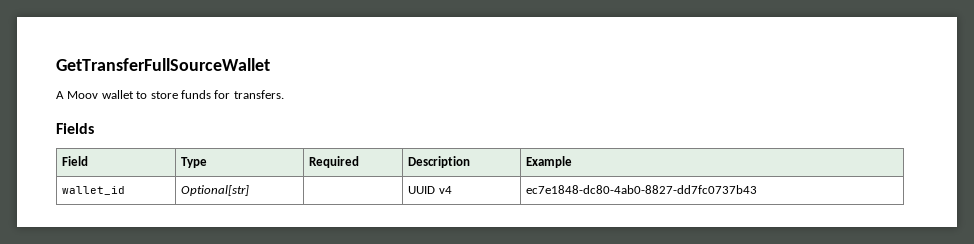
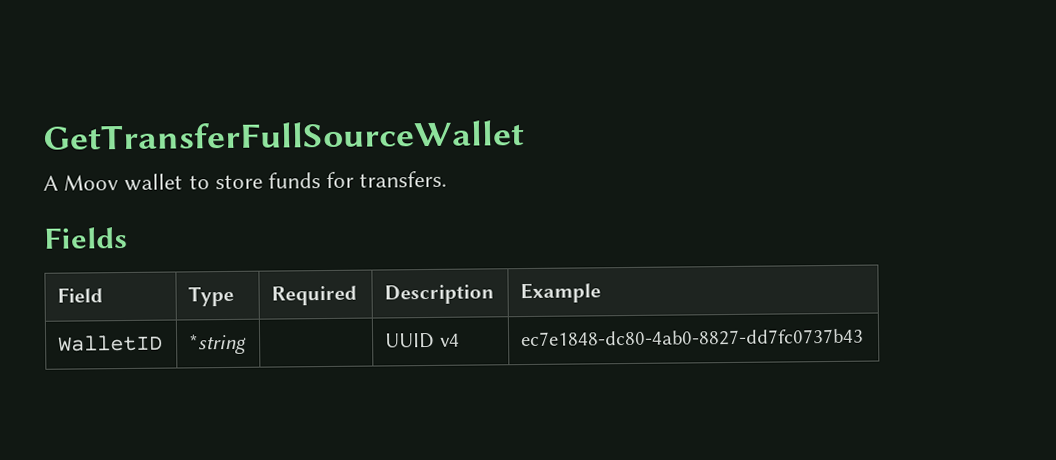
- wallet_id | Optional[str] | | UUID v4 | ec7e1848-dc80-4ab0-8827-dd7fc0737b43
+ WalletID | *string | | UUID v4 | ec7e1848-dc80-4ab0-8827-dd7fc0737b43

